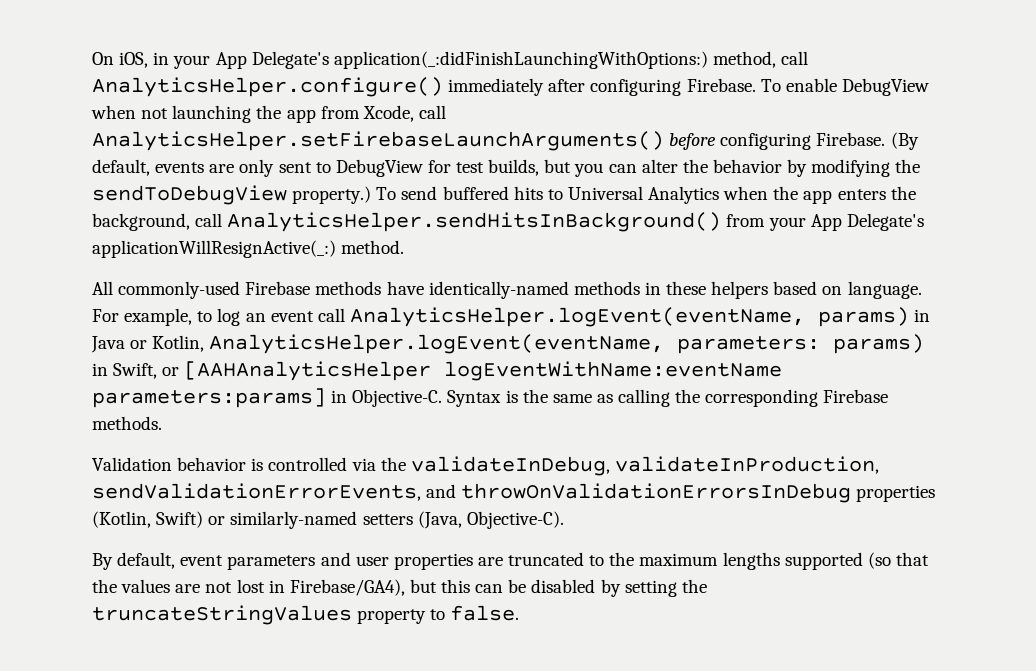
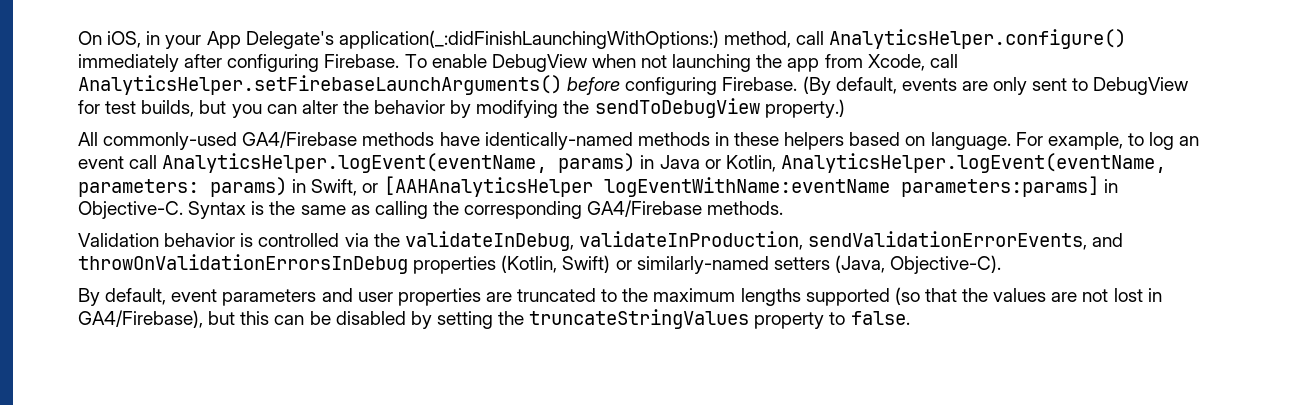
- To send buffered hits to Universal Analytics when the app enters the background, call AnalyticsHelper.sendHitsInBackground() from your App Delegate's applicationWillResignActive(_:) method.
- All commonly-used Firebase methods have identically-named methods in these helpers based on language.
+ All commonly-used GA4/Firebase methods have identically-named methods in these helpers based on language.
- Syntax is the same as calling the corresponding Firebase methods.
+ Syntax is the same as calling the corresponding GA4/Firebase methods.
- By default, event parameters and user properties are truncated to the maximum lengths supported (so that the values are not lost in Firebase/GA4), but this can be disabled by setting the truncateStringValues property to false.
+ By default, event parameters and user properties are truncated to the maximum lengths supported (so that the values are not lost in GA4/Firebase), but this can be disabled by setting the truncateStringValues property to false.

